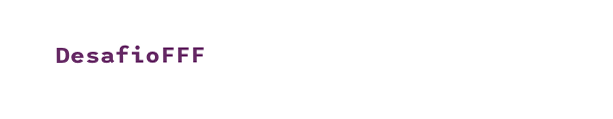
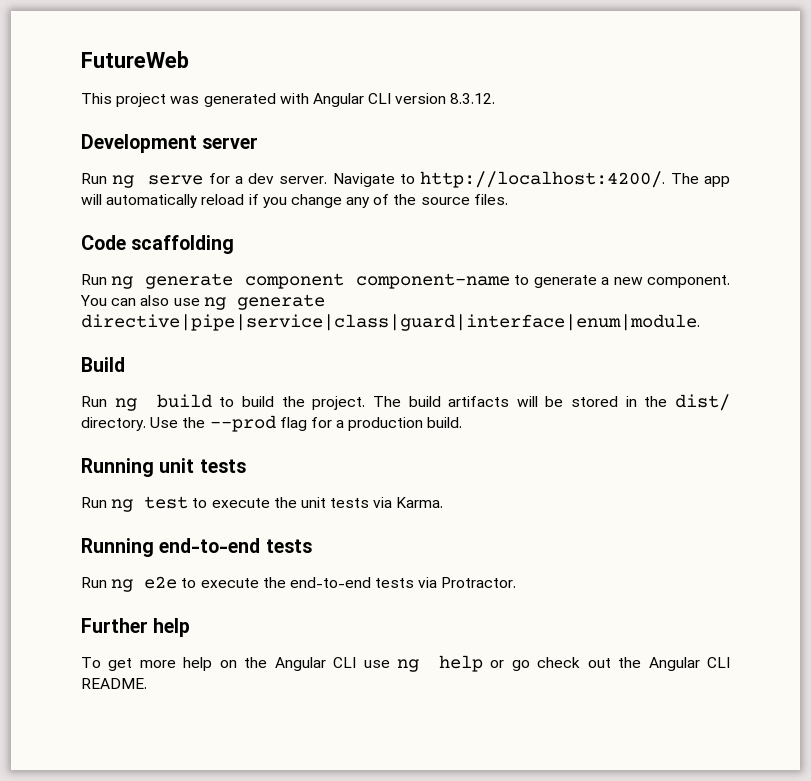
- DesafioFFF
+ FutureWeb
+ This project was generated with Angular CLI version 8.3.12.
+ Development server
+ Run ng serve for a dev server. Navigate to http://localhost:4200/. The app will automatically reload if you change any of the source files.
+ Code scaffolding
+ Run ng generate component component-name to generate a new component. You can also use ng generate directive|pipe|service|class|guard|interface|enum|module.
+ Build
+ Run ng build to build the project. The build artifacts will be stored in the dist/ directory. Use the --prod flag for a production build.
+ Running unit tests
+ Run ng test to execute the unit tests via Karma.
+ Running end-to-end tests
+ Run ng e2e to execute the end-to-end tests via Protractor.
+ Further help
+ To get more help on the Angular CLI use ng help or go check out the Angular CLI README.

